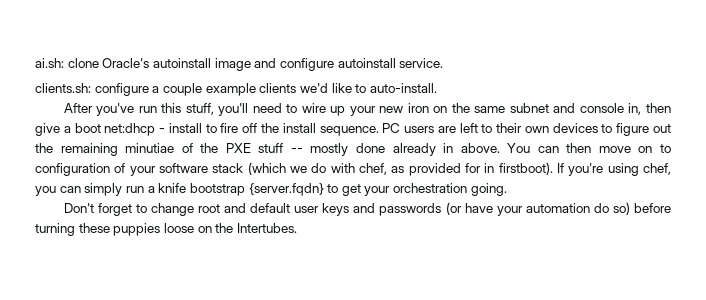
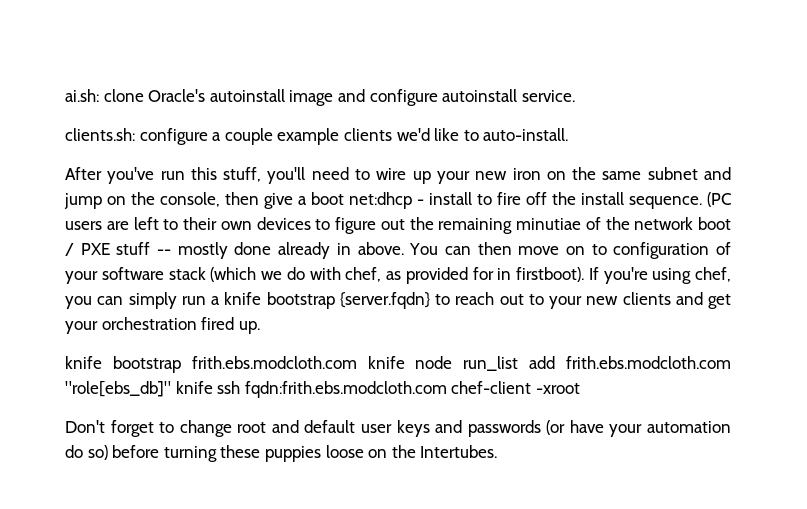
- After you've run this stuff, you'll need to wire up your new iron on the same subnet and console in, then give a boot net:dhcp - install to fire off the install sequence.
+ After you've run this stuff, you'll need to wire up your new iron on the same subnet and jump on the console, then give a boot net:dhcp - install to fire off the install sequence.
- PC users are left to their own devices to figure out the remaining minutiae of the PXE stuff -- mostly done already in above.
+ (PC users are left to their own devices to figure out the remaining minutiae of the network boot / PXE stuff -- mostly done already in above.
- If you're using chef, you can simply run a knife bootstrap {server.fqdn} to get your orchestration going.
+ If you're using chef, you can simply run a knife bootstrap {server.fqdn} to reach out to your new clients and get your orchestration fired up.
+ knife bootstrap frith.ebs.modcloth.com knife node run_list add frith.ebs.modcloth.com "role[ebs_db]" knife ssh fqdn:frith.ebs.modcloth.com chef-client -xroot

